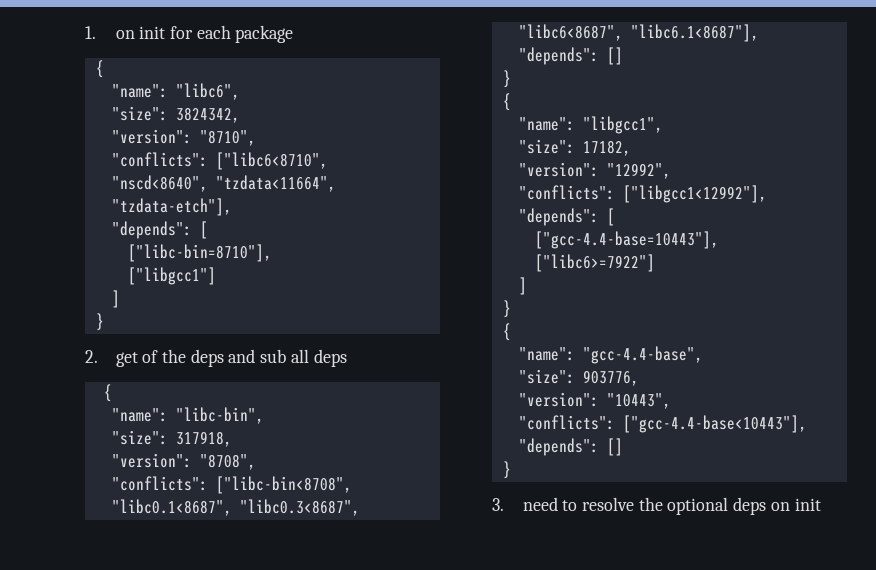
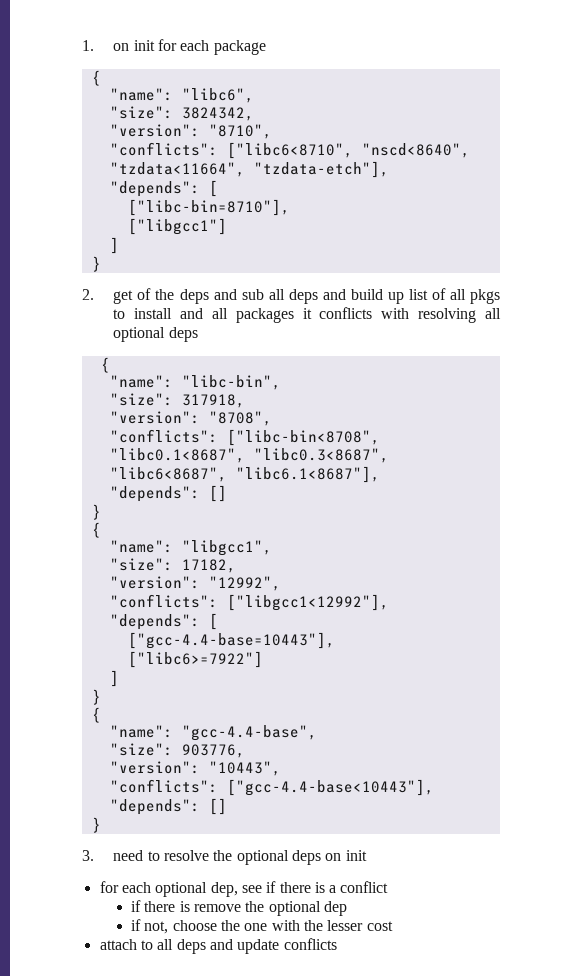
- 2. get of the deps and sub all deps
+ 2. get of the deps and sub all deps and build up list of all pkgs to install and all packages it conflicts with resolving all optional deps
+ for each optional dep, see if there is a conflict
+ if there is remove the optional dep
+ if not, choose the one with the lesser cost
+ attach to all deps and update conflicts

